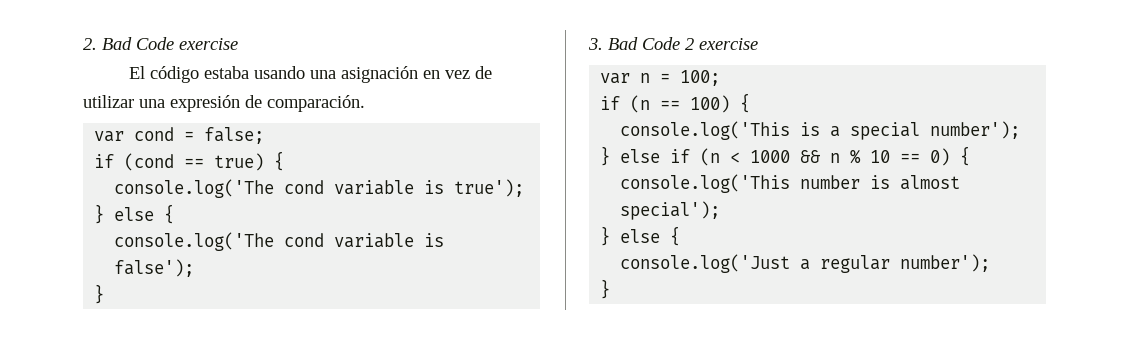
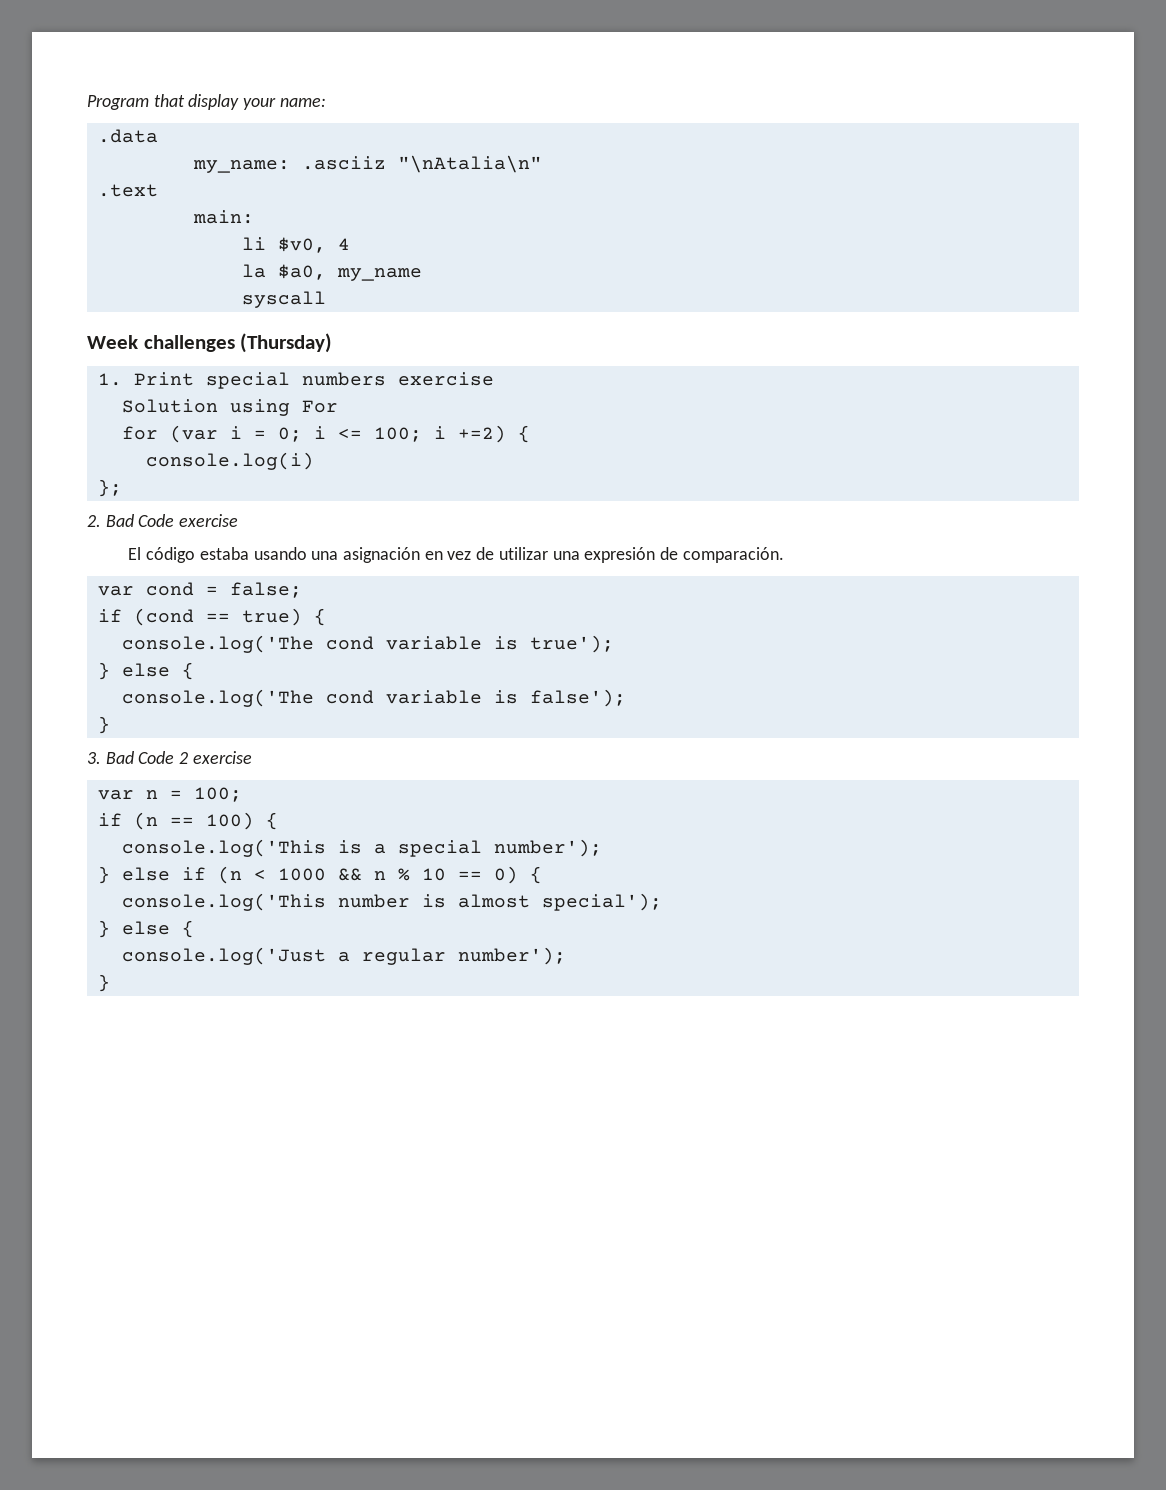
+ Program that display your name:
+ .data
+ my_name: .asciiz "\nAtalia\n"
+ .text
+ main:
+ li $v0, 4
+ la $a0, my_name
+ syscall
+ Week challenges (Thursday)
+ 1. Print special numbers exercise
+ Solution using For
+ for (var i = 0; i <= 100; i +=2) {
+ console.log(i)
+ };

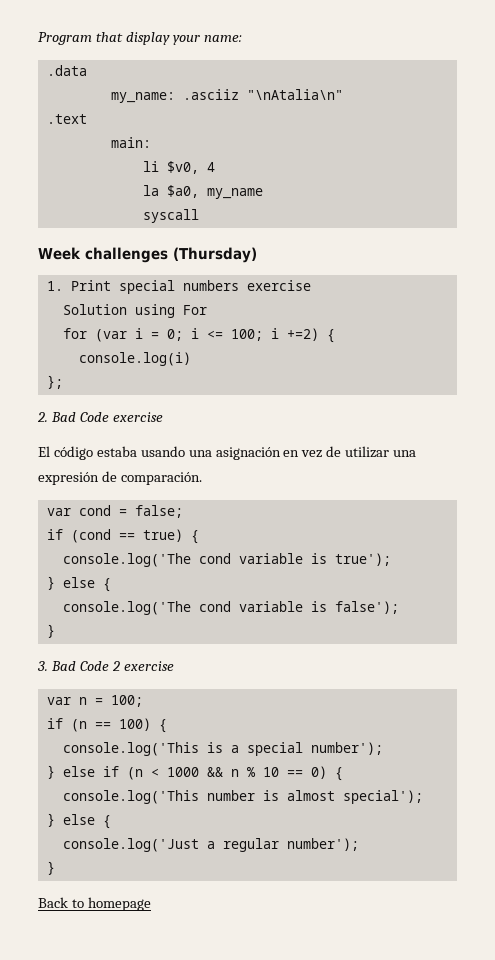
+ Back to homepage

